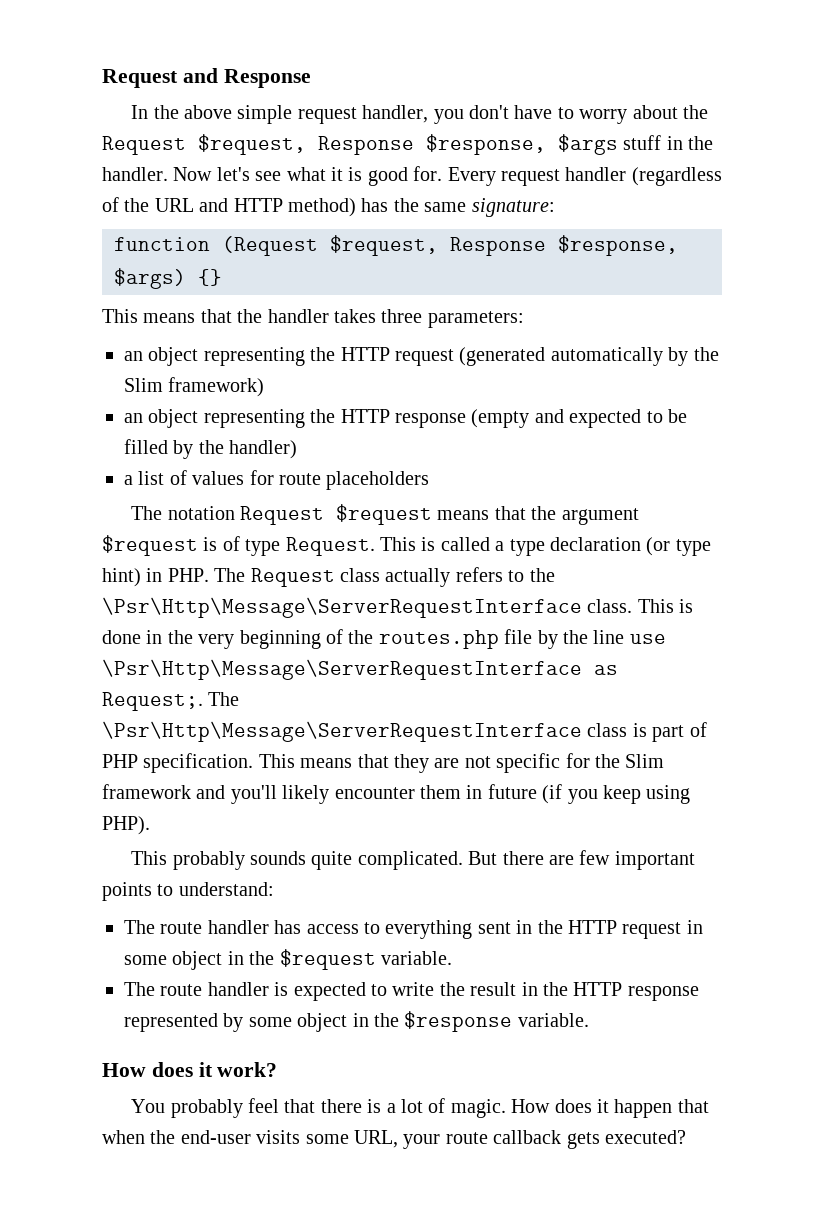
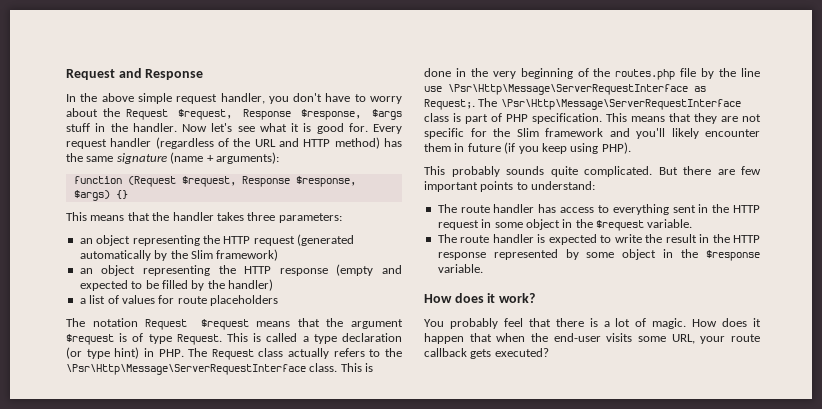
- Every request handler (regardless of the URL and HTTP method) has the same signature:
+ Every request handler (regardless of the URL and HTTP method) has the same signature (name + arguments):

